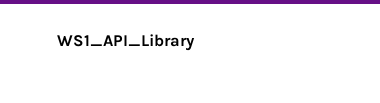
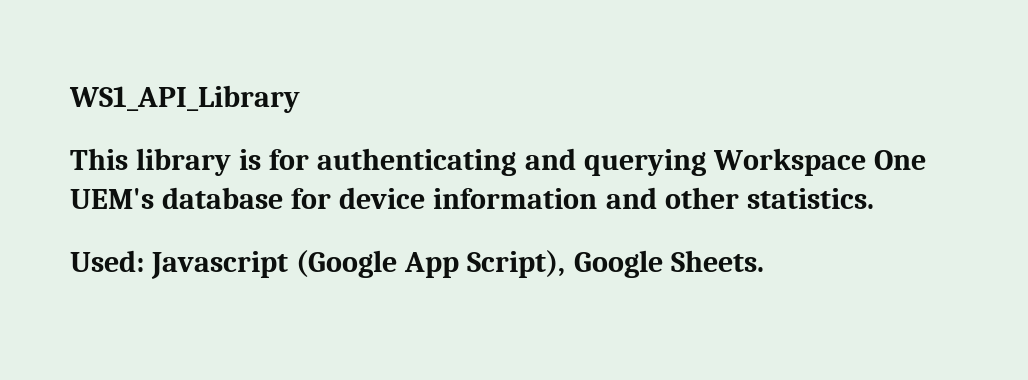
+ This library is for authenticating and querying Workspace One UEM's database for device information and other statistics.
+ Used: Javascript (Google App Script), Google Sheets.

